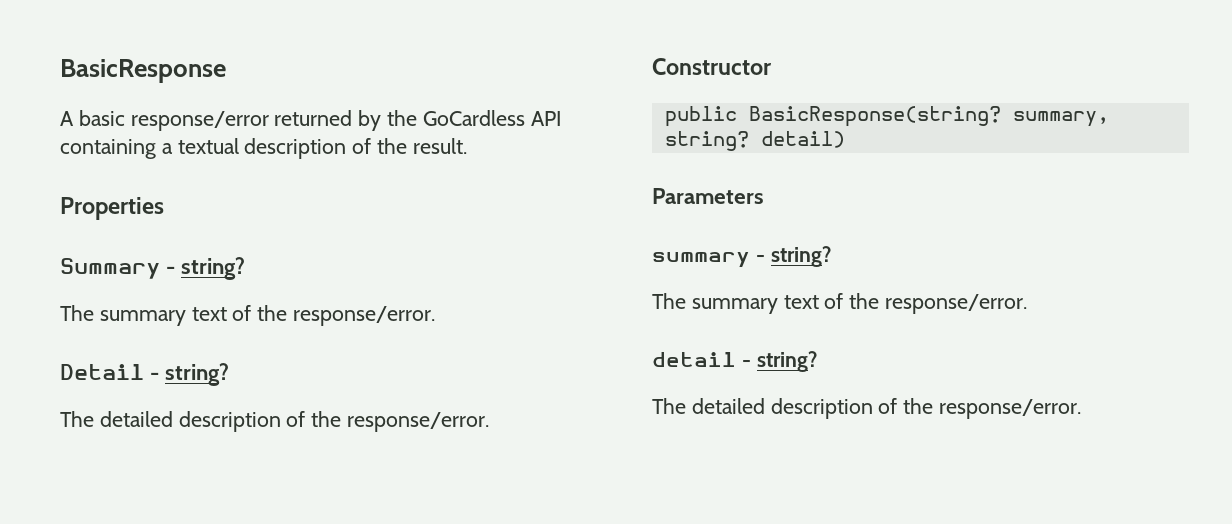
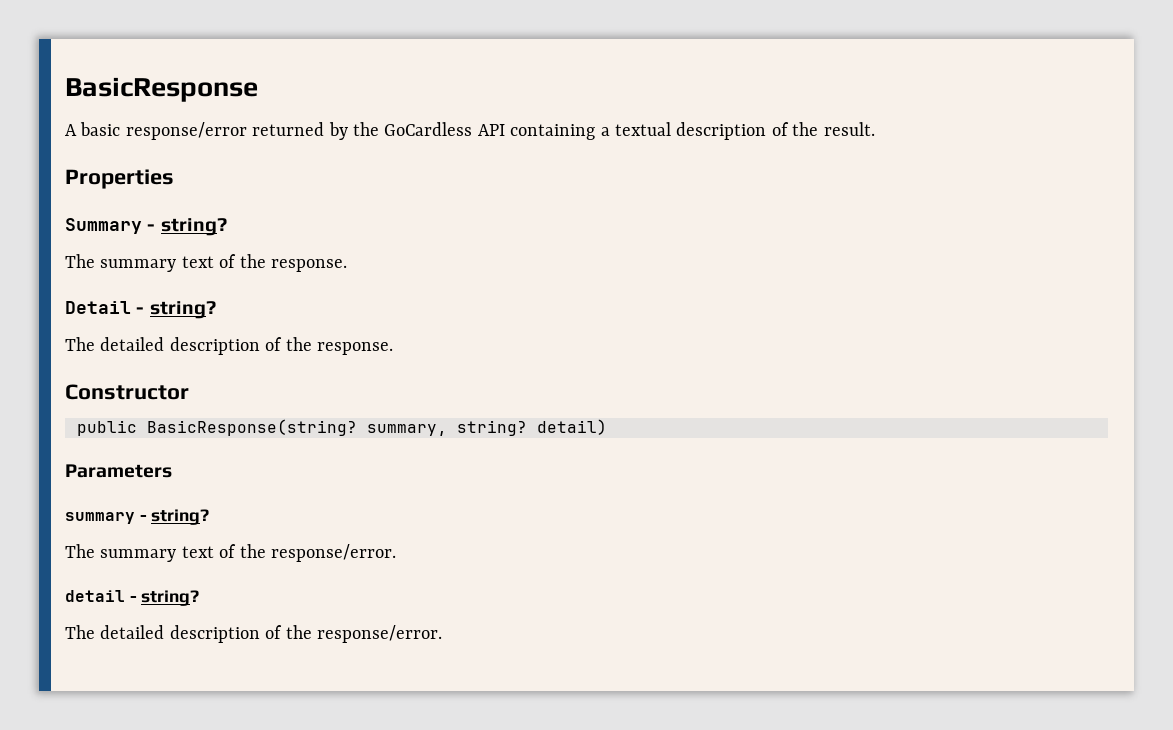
  Summary - string?
- The summary text of the response/error.
+ The summary text of the response.
  Detail - string?
- The detailed description of the response/error.
+ The detailed description of the response.

